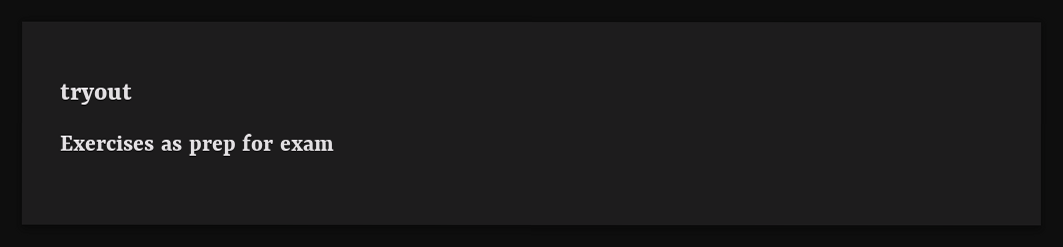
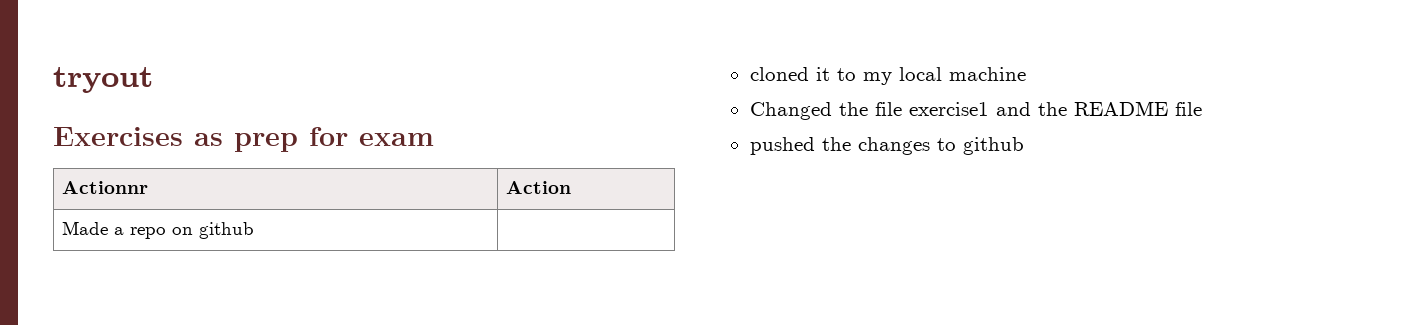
+ Actionnr | Action
+ Made a repo on github |
+ cloned it to my local machine
+ Changed the file exercise1 and the README file
+ pushed the changes to github

